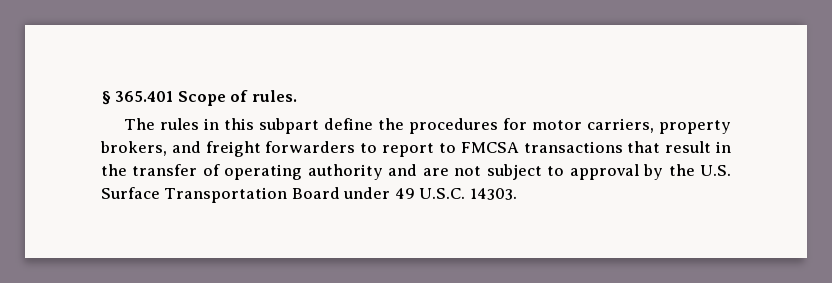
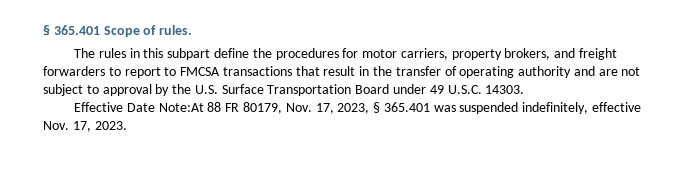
+ Effective Date Note:At 88 FR 80179, Nov. 17, 2023, § 365.401 was suspended indefinitely, effective Nov. 17, 2023.

